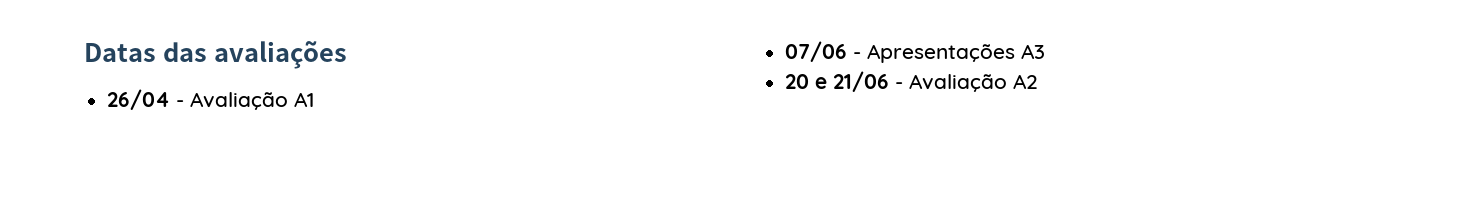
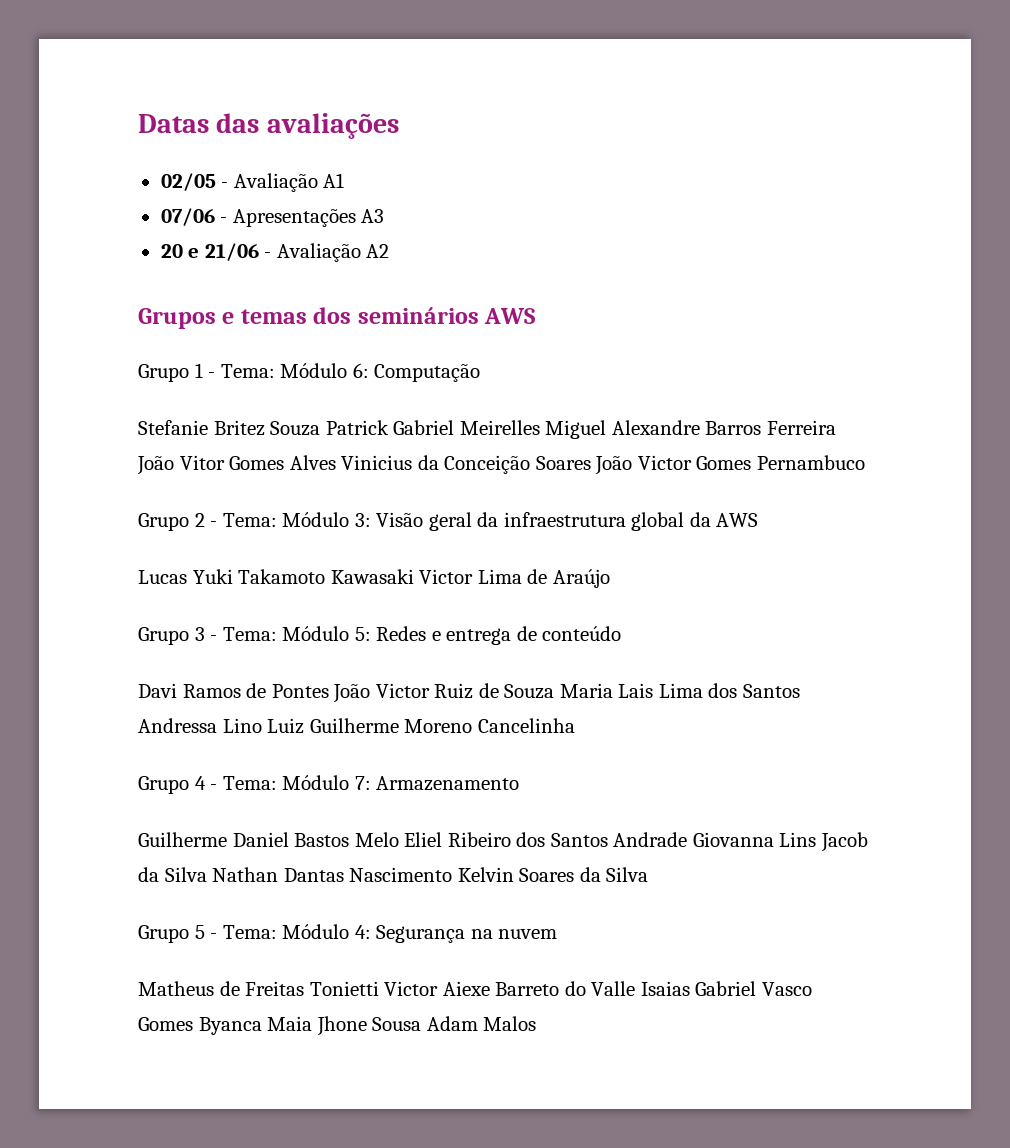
- 26/04 - Avaliação A1
+ 02/05 - Avaliação A1
+ Grupos e temas dos seminários AWS
+ Grupo 1 - Tema: Módulo 6: Computação
+ Stefanie Britez Souza Patrick Gabriel Meirelles Miguel Alexandre Barros Ferreira João Vitor Gomes Alves Vinicius da Conceição Soares João Victor Gomes Pernambuco
+ Grupo 2 - Tema: Módulo 3: Visão geral da infraestrutura global da AWS
+ Lucas Yuki Takamoto Kawasaki Victor Lima de Araújo
+ Grupo 3 - Tema: Módulo 5: Redes e entrega de conteúdo
+ Davi Ramos de Pontes João Victor Ruiz de Souza Maria Lais Lima dos Santos Andressa Lino Luiz Guilherme Moreno Cancelinha
+ Grupo 4 - Tema: Módulo 7: Armazenamento
+ Guilherme Daniel Bastos Melo Eliel Ribeiro dos Santos Andrade Giovanna Lins Jacob da Silva Nathan Dantas Nascimento Kelvin Soares da Silva
+ Grupo 5 - Tema: Módulo 4: Segurança na nuvem
+ Matheus de Freitas Tonietti Victor Aiexe Barreto do Valle Isaias Gabriel Vasco Gomes Byanca Maia Jhone Sousa Adam Malos

